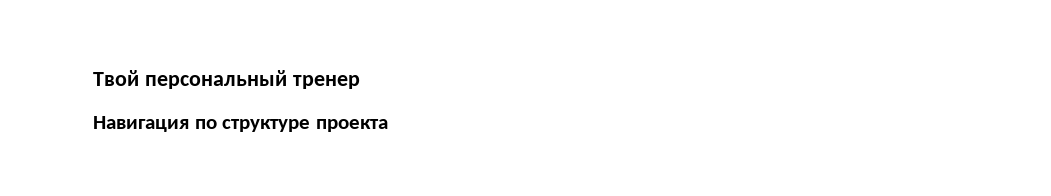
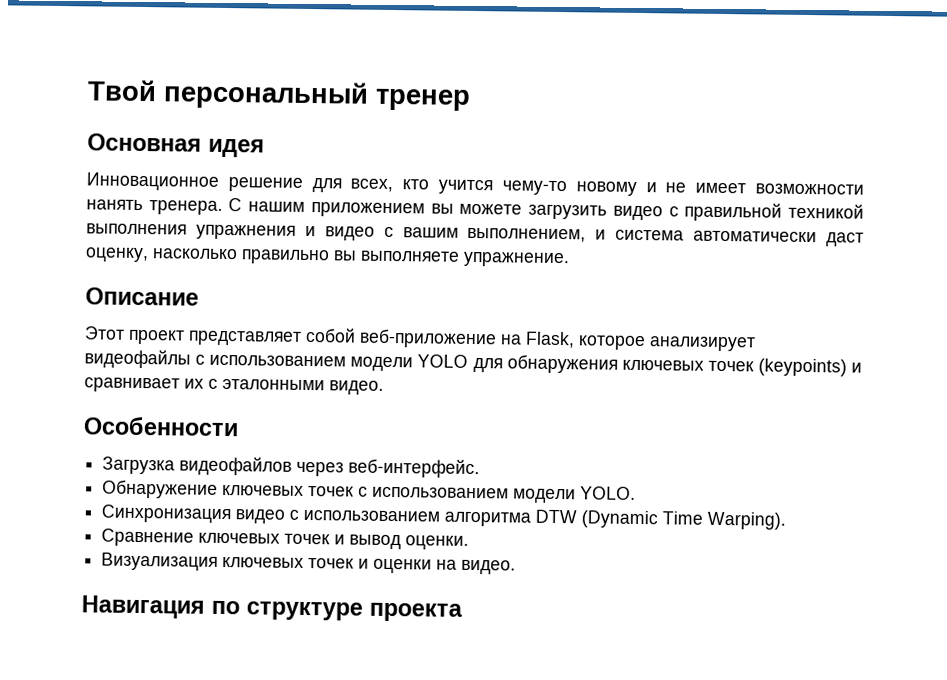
+ Основная идея
+ Инновационное решение для всех, кто учится чему-то новому и не имеет возможности нанять тренера. С нашим приложением вы можете загрузить видео с правильной техникой выполнения упражнения и видео с вашим выполнением, и система автоматически даст оценку, насколько правильно вы выполняете упражнение.
+ Описание
+ Этот проект представляет собой веб-приложение на Flask, которое анализирует видеофайлы с использованием модели YOLO для обнаружения ключевых точек (keypoints) и сравнивает их с эталонными видео.
+ Особенности
+ Загрузка видеофайлов через веб-интерфейс.
+ Обнаружение ключевых точек с использованием модели YOLO.
+ Синхронизация видео с использованием алгоритма DTW (Dynamic Time Warping).
+ Сравнение ключевых точек и вывод оценки.
+ Визуализация ключевых точек и оценки на видео.

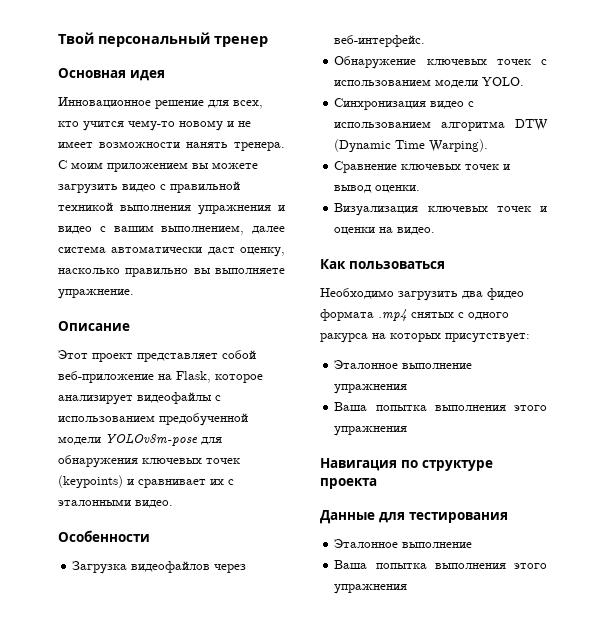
- С нашим приложением вы можете загрузить видео с правильной техникой выполнения упражнения и видео с вашим выполнением, и система автоматически даст оценку, насколько правильно вы выполняете упражнение.
+ С моим приложением вы можете загрузить видео с правильной техникой выполнения упражнения и видео с вашим выполнением, далее система автоматически даст оценку, насколько правильно вы выполняете упражнение.
- Этот проект представляет собой веб-приложение на Flask, которое анализирует видеофайлы с использованием модели YOLO для обнаружения ключевых точек (keypoints) и сравнивает их с эталонными видео.
+ Этот проект представляет собой веб-приложение на Flask, которое анализирует видеофайлы с использованием предобученной модели YOLOv8m-pose для обнаружения ключевых точек (keypoints) и сравнивает их с эталонными видео.
+ Как пользоваться
+ Необходимо загрузить два фидео формата .mp4 снятых с одного ракурса на которых присутствует:
+ Эталонное выполнение упражнения
+ Ваша попытка выполнения этого упражнения
  Навигация по структуре проекта
+ Данные для тестирования
+ Эталонное выполнение
+ Ваша попытка выполнения этого упражнения

